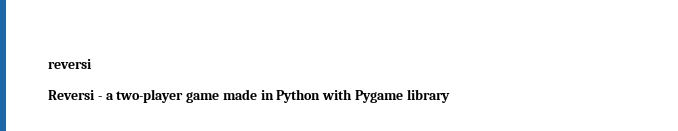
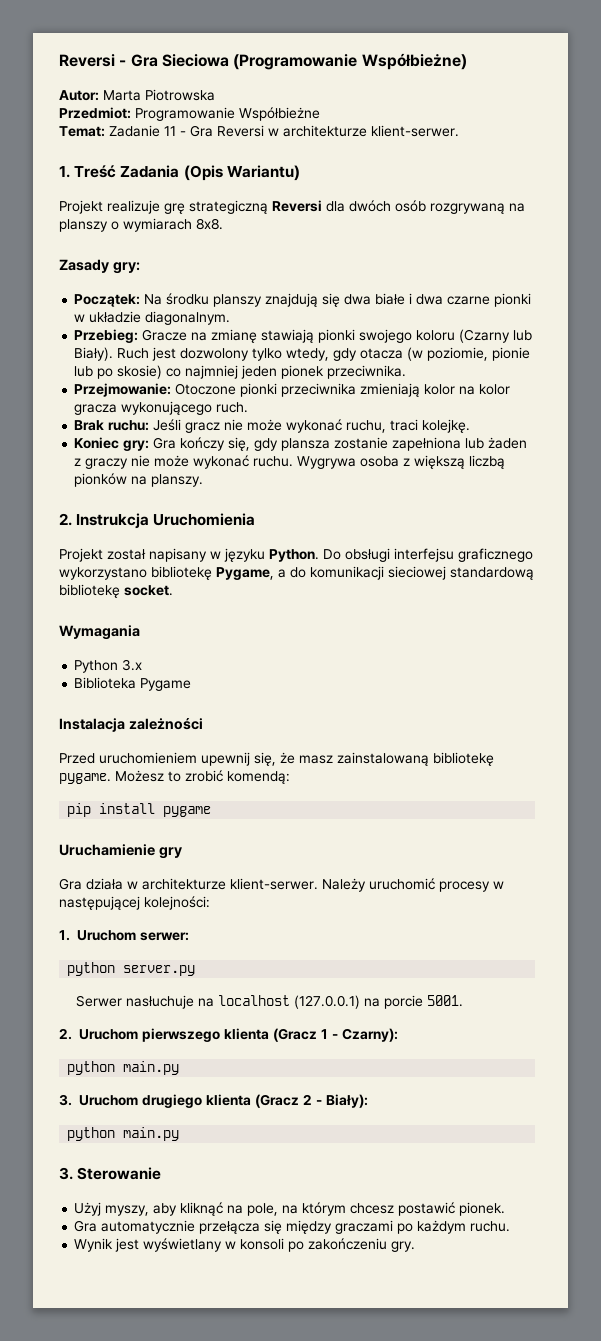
- reversi
- Reversi - a two-player game made in Python with Pygame library
+ Reversi - Gra Sieciowa (Programowanie Współbieżne)
+ Autor: Marta Piotrowska
+ Przedmiot: Programowanie Współbieżne
+ Temat: Zadanie 11 - Gra Reversi w architekturze klient-serwer.
+ 1. Treść Zadania (Opis Wariantu)
+ Projekt realizuje grę strategiczną Reversi dla dwóch osób rozgrywaną na planszy o wymiarach 8x8.
+ Zasady gry:
+ Początek: Na środku planszy znajdują się dwa białe i dwa czarne pionki w układzie diagonalnym.
+ Przebieg: Gracze na zmianę stawiają pionki swojego koloru (Czarny lub Biały). Ruch jest dozwolony tylko wtedy, gdy otacza (w poziomie, pionie lub po skosie) co najmniej jeden pionek przeciwnika.
+ Przejmowanie: Otoczone pionki przeciwnika zmieniają kolor na kolor gracza wykonującego ruch.
+ Brak ruchu: Jeśli gracz nie może wykonać ruchu, traci kolejkę.
+ Koniec gry: Gra kończy się, gdy plansza zostanie zapełniona lub żaden z graczy nie może wykonać ruchu. Wygrywa osoba z większą liczbą pionków na planszy.
+ 2. Instrukcja Uruchomienia
+ Projekt został napisany w języku Python. Do obsługi interfejsu graficznego wykorzystano bibliotekę Pygame, a do komunikacji sieciowej standardową bibliotekę socket.
+ Wymagania
+ Python 3.x
+ Biblioteka Pygame
+ Instalacja zależności
+ Przed uruchomieniem upewnij się, że masz zainstalowaną bibliotekę pygame. Możesz to zrobić komendą:
+ pip install pygame
+ Uruchamienie gry
+ Gra działa w architekturze klient-serwer. Należy uruchomić procesy w następującej kolejności:
+ 1. Uruchom serwer:
+ python server.py
+ Serwer nasłuchuje na localhost (127.0.0.1) na porcie 5001.
+ 2. Uruchom pierwszego klienta (Gracz 1 - Czarny):
+ python main.py
+ 3. Uruchom drugiego klienta (Gracz 2 - Biały):
+ python main.py
+ 3. Sterowanie
+ Użyj myszy, aby kliknąć na pole, na którym chcesz postawić pionek.
+ Gra automatycznie przełącza się między graczami po każdym ruchu.
+ Wynik jest wyświetlany w konsoli po zakończeniu gry.

